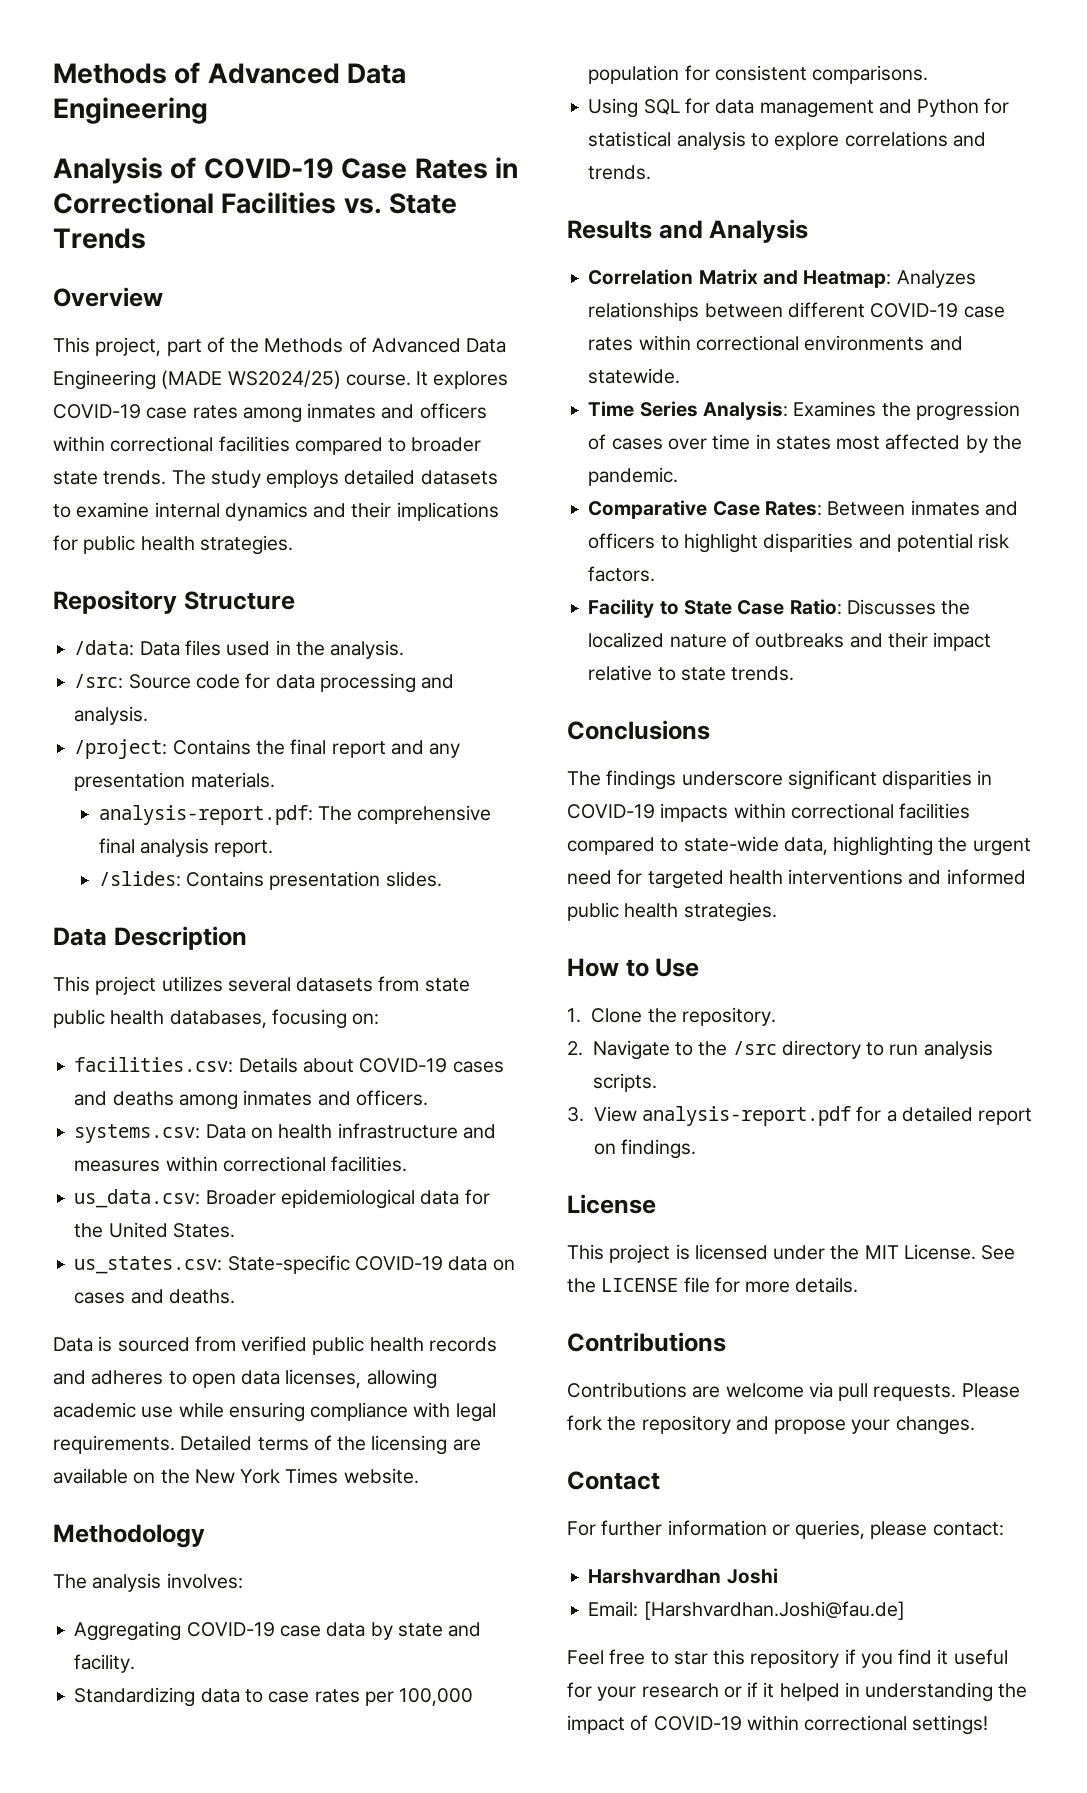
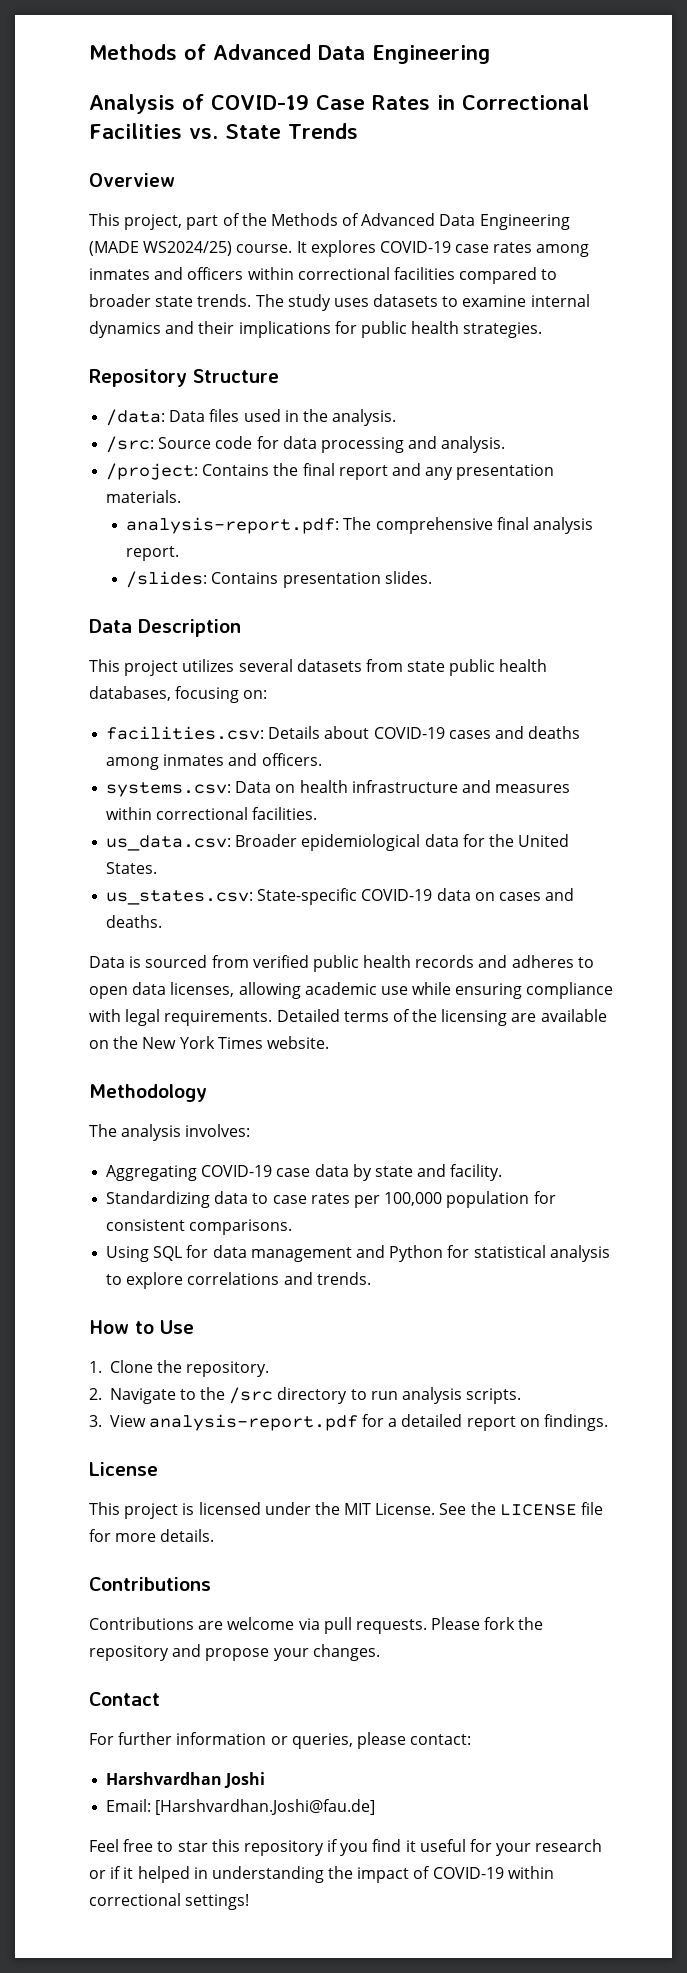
- The study employs detailed datasets to examine internal dynamics and their implications for public health strategies.
+ The study uses datasets to examine internal dynamics and their implications for public health strategies.
- Results and Analysis
- Correlation Matrix and Heatmap: Analyzes relationships between different COVID-19 case rates within correctional environments and statewide.
- Time Series Analysis: Examines the progression of cases over time in states most affected by the pandemic.
- Comparative Case Rates: Between inmates and officers to highlight disparities and potential risk factors.
- Facility to State Case Ratio: Discusses the localized nature of outbreaks and their impact relative to state trends.
- Conclusions
- The findings underscore significant disparities in COVID-19 impacts within correctional facilities compared to state-wide data, highlighting the urgent need for targeted health interventions and informed public health strategies.

